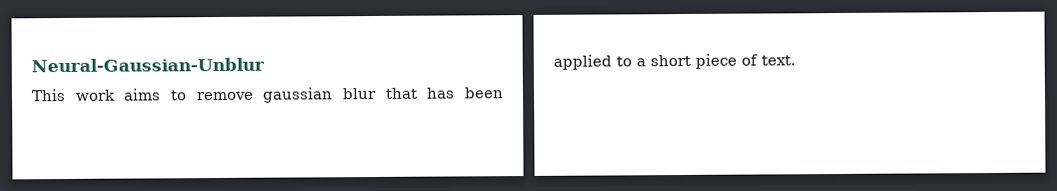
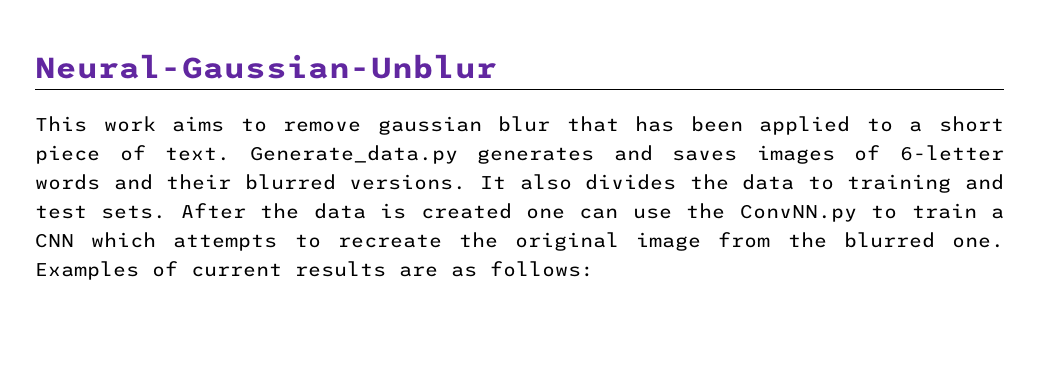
+ Generate_data.py generates and saves images of 6-letter words and their blurred versions. It also divides the data to training and test sets. After the data is created one can use the ConvNN.py to train a CNN which attempts to recreate the original image from the blurred one. Examples of current results are as follows:

